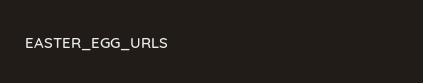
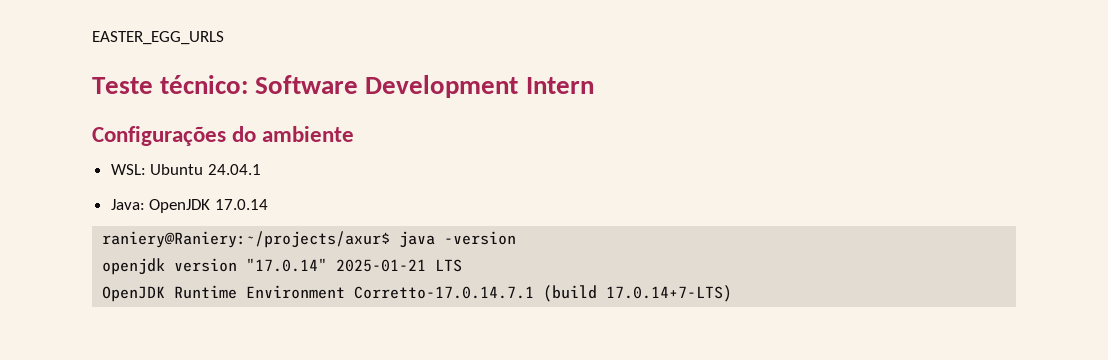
+ Teste técnico: Software Development Intern
+ Configurações do ambiente
+ WSL: Ubuntu 24.04.1
+ Java: OpenJDK 17.0.14
+ raniery@Raniery:~/projects/axur$ java -version
+ openjdk version "17.0.14" 2025-01-21 LTS
+ OpenJDK Runtime Environment Corretto-17.0.14.7.1 (build 17.0.14+7-LTS)

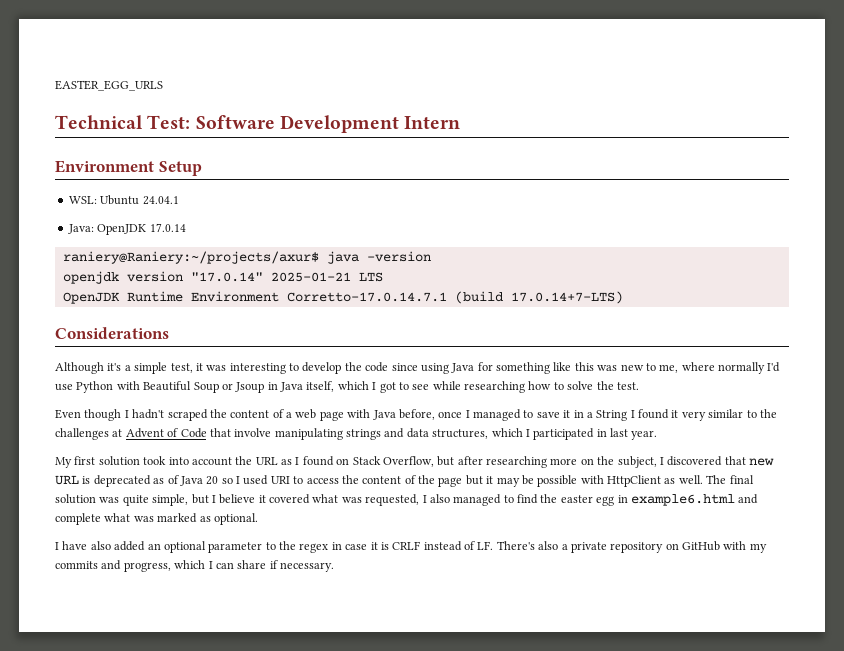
- Teste técnico: Software Development Intern
+ Technical Test: Software Development Intern
- Configurações do ambiente
+ Environment Setup
+ Considerations
+ Although it's a simple test, it was interesting to develop the code since using Java for something like this was new to me, where normally I'd use Python with Beautiful Soup or Jsoup in Java itself, which I got to see while researching how to solve the test.
+ Even though I hadn't scraped the content of a web page with Java before, once I managed to save it in a String I found it very similar to the challenges at Advent of Code that involve manipulating strings and data structures, which I participated in last year.
+ My first solution took into account the URL as I found on Stack Overflow, but after researching more on the subject, I discovered that new URL is deprecated as of Java 20 so I used URI to access the content of the page but it may be possible with HttpClient as well. The final solution was quite simple, but I believe it covered what was requested, I also managed to find the easter egg in example6.html and complete what was marked as optional.
+ I have also added an optional parameter to the regex in case it is CRLF instead of LF. There's also a private repository on GitHub with my commits and progress, which I can share if necessary.

